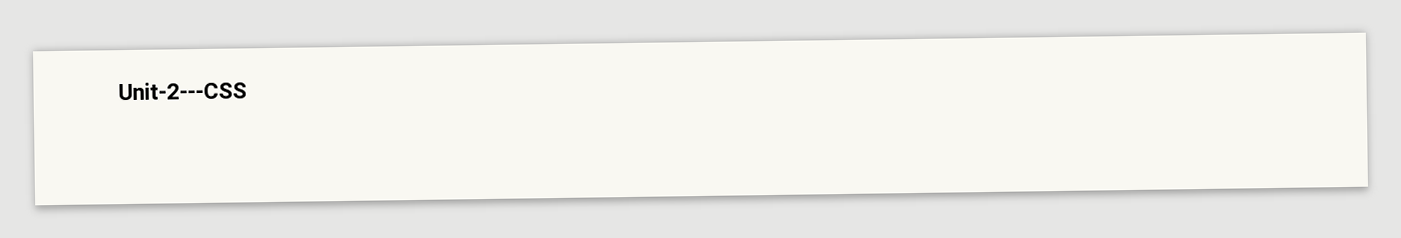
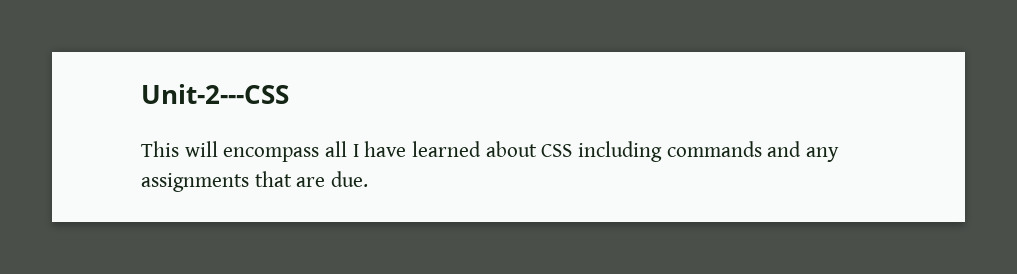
+ This will encompass all I have learned about CSS including commands and any assignments that are due.

